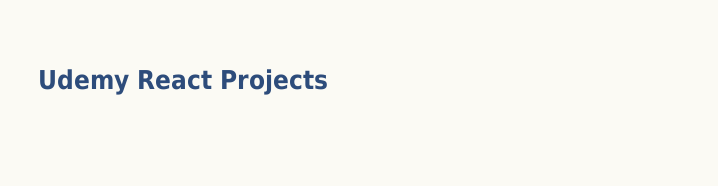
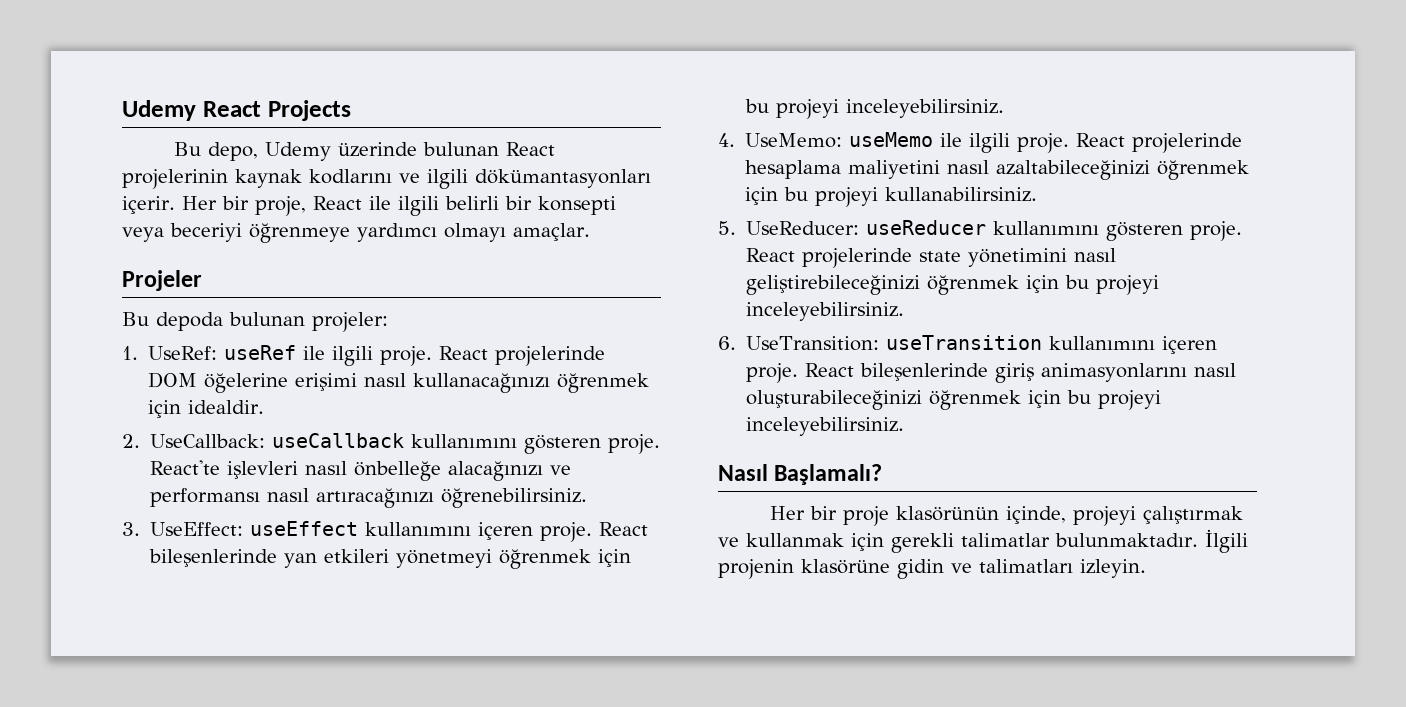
+ Bu depo, Udemy üzerinde bulunan React projelerinin kaynak kodlarını ve ilgili dökümantasyonları içerir. Her bir proje, React ile ilgili belirli bir konsepti veya beceriyi öğrenmeye yardımcı olmayı amaçlar.
+ Projeler
+ Bu depoda bulunan projeler:
+ 1. UseRef: useRef ile ilgili proje. React projelerinde DOM öğelerine erişimi nasıl kullanacağınızı öğrenmek için idealdir.
+ 2. UseCallback: useCallback kullanımını gösteren proje. React'te işlevleri nasıl önbelleğe alacağınızı ve performansı nasıl artıracağınızı öğrenebilirsiniz.
+ 3. UseEffect: useEffect kullanımını içeren proje. React bileşenlerinde yan etkileri yönetmeyi öğrenmek için bu projeyi inceleyebilirsiniz.
+ 4. UseMemo: useMemo ile ilgili proje. React projelerinde hesaplama maliyetini nasıl azaltabileceğinizi öğrenmek için bu projeyi kullanabilirsiniz.
+ 5. UseReducer: useReducer kullanımını gösteren proje. React projelerinde state yönetimini nasıl geliştirebileceğinizi öğrenmek için bu projeyi inceleyebilirsiniz.
+ 6. UseTransition: useTransition kullanımını içeren proje. React bileşenlerinde giriş animasyonlarını nasıl oluşturabileceğinizi öğrenmek için bu projeyi inceleyebilirsiniz.
+ Nasıl Başlamalı?
+ Her bir proje klasörünün içinde, projeyi çalıştırmak ve kullanmak için gerekli talimatlar bulunmaktadır. İlgili projenin klasörüne gidin ve talimatları izleyin.

